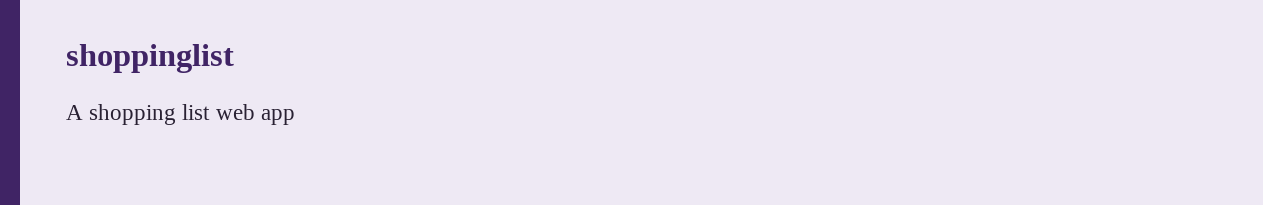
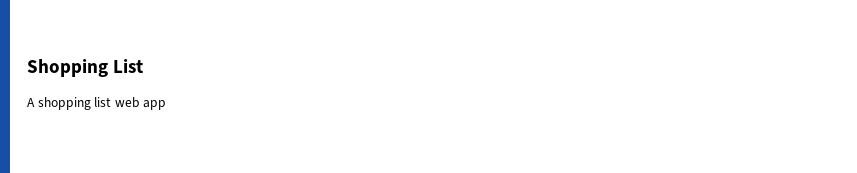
- shoppinglist
+ Shopping List

